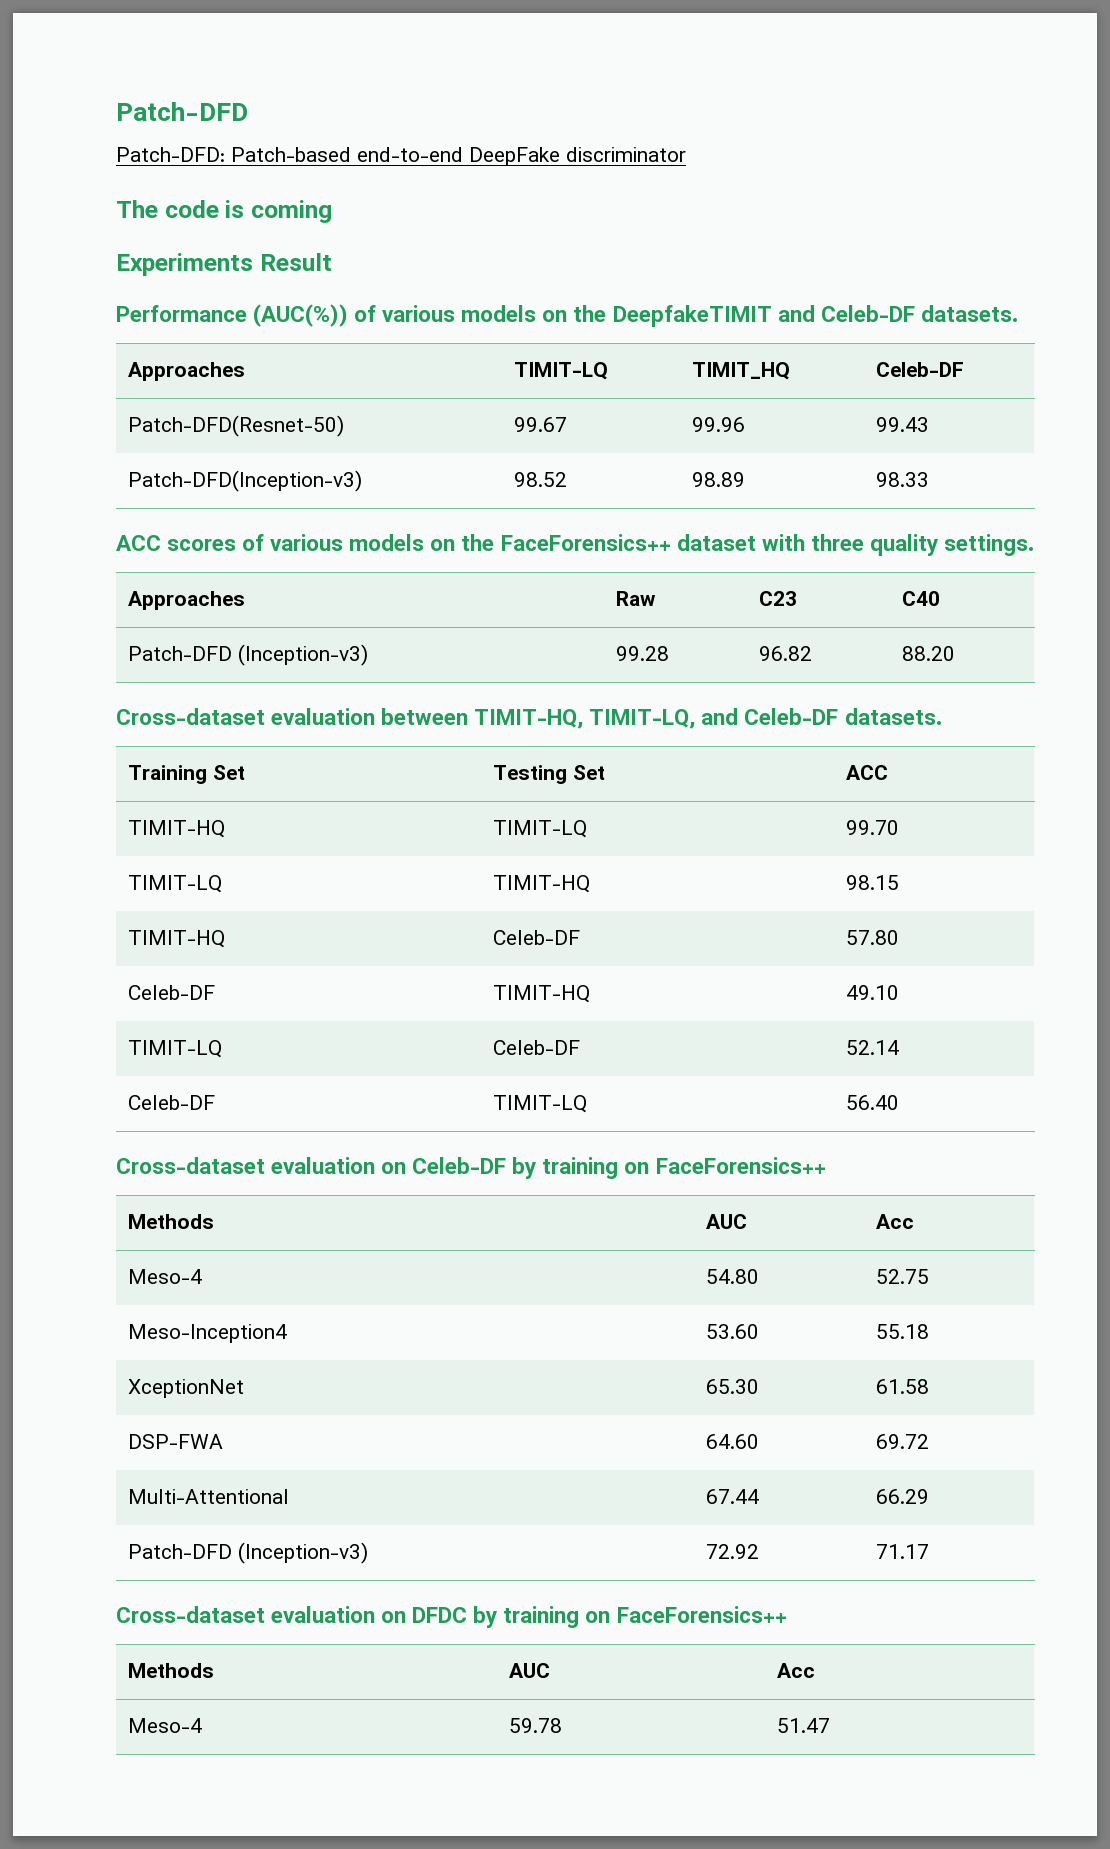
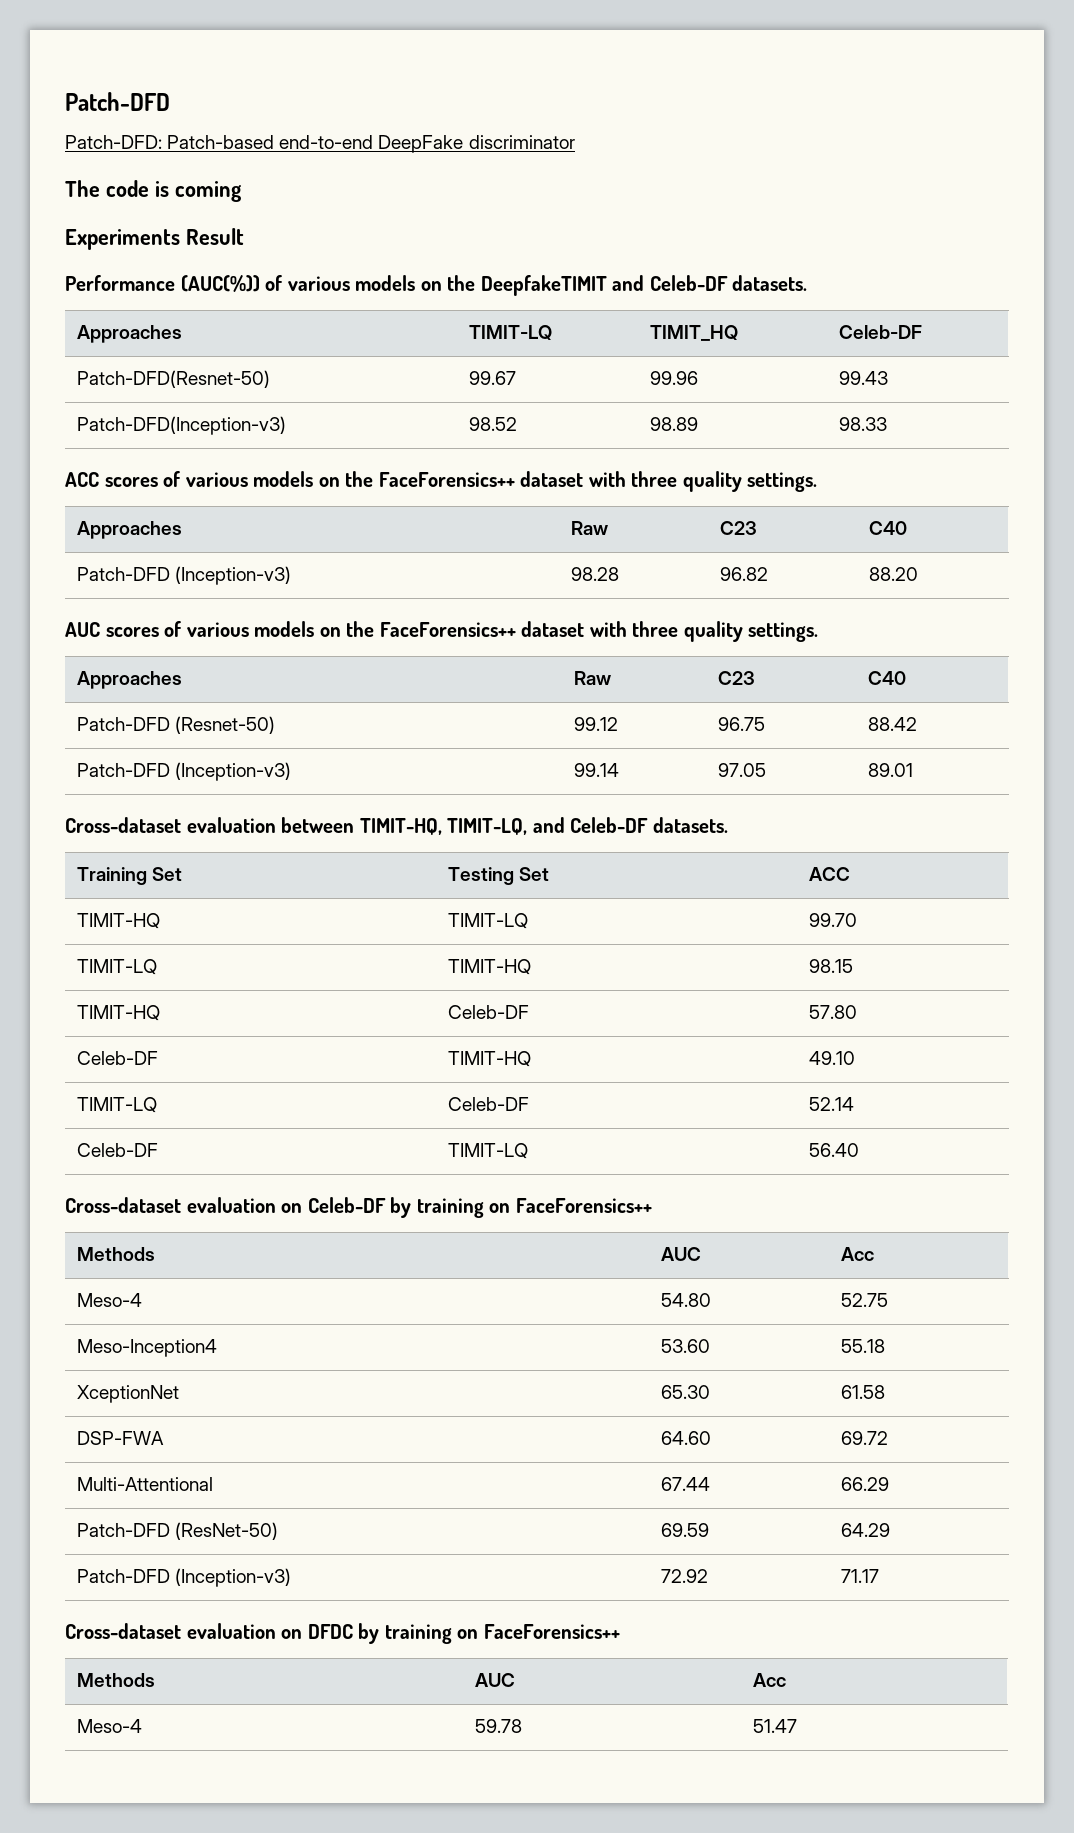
- Patch-DFD (Inception-v3) | 99.28 | 96.82 | 88.20
+ Patch-DFD (Inception-v3) | 98.28 | 96.82 | 88.20
+ AUC scores of various models on the FaceForensics++ dataset with three quality settings.
+ Approaches | Raw | C23 | C40
+ Patch-DFD (Resnet-50) | 99.12 | 96.75 | 88.42
+ Patch-DFD (Inception-v3) | 99.14 | 97.05 | 89.01
+ Patch-DFD (ResNet-50) | 69.59 | 64.29

